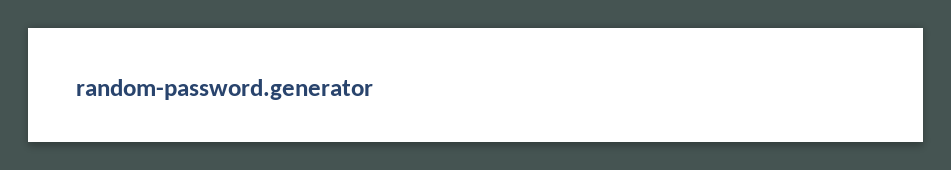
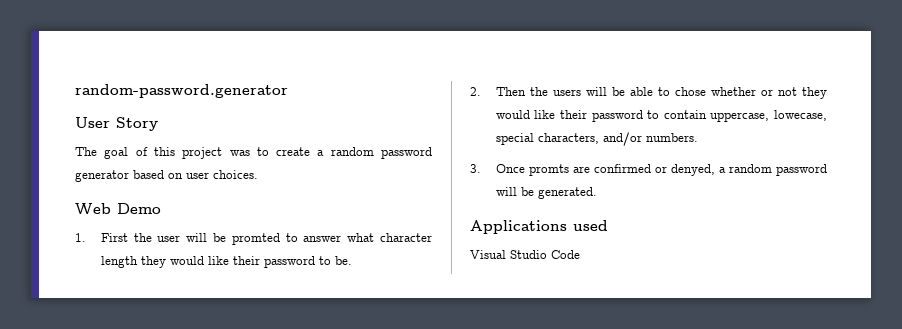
+ User Story
+ The goal of this project was to create a random password generator based on user choices.
+ Web Demo
+ 1. First the user will be promted to answer what character length they would like their password to be.
+ 2. Then the users will be able to chose whether or not they would like their password to contain uppercase, lowecase, special characters, and/or numbers.
+ 3. Once promts are confirmed or denyed, a random password will be generated.
+ Applications used
+ Visual Studio Code

